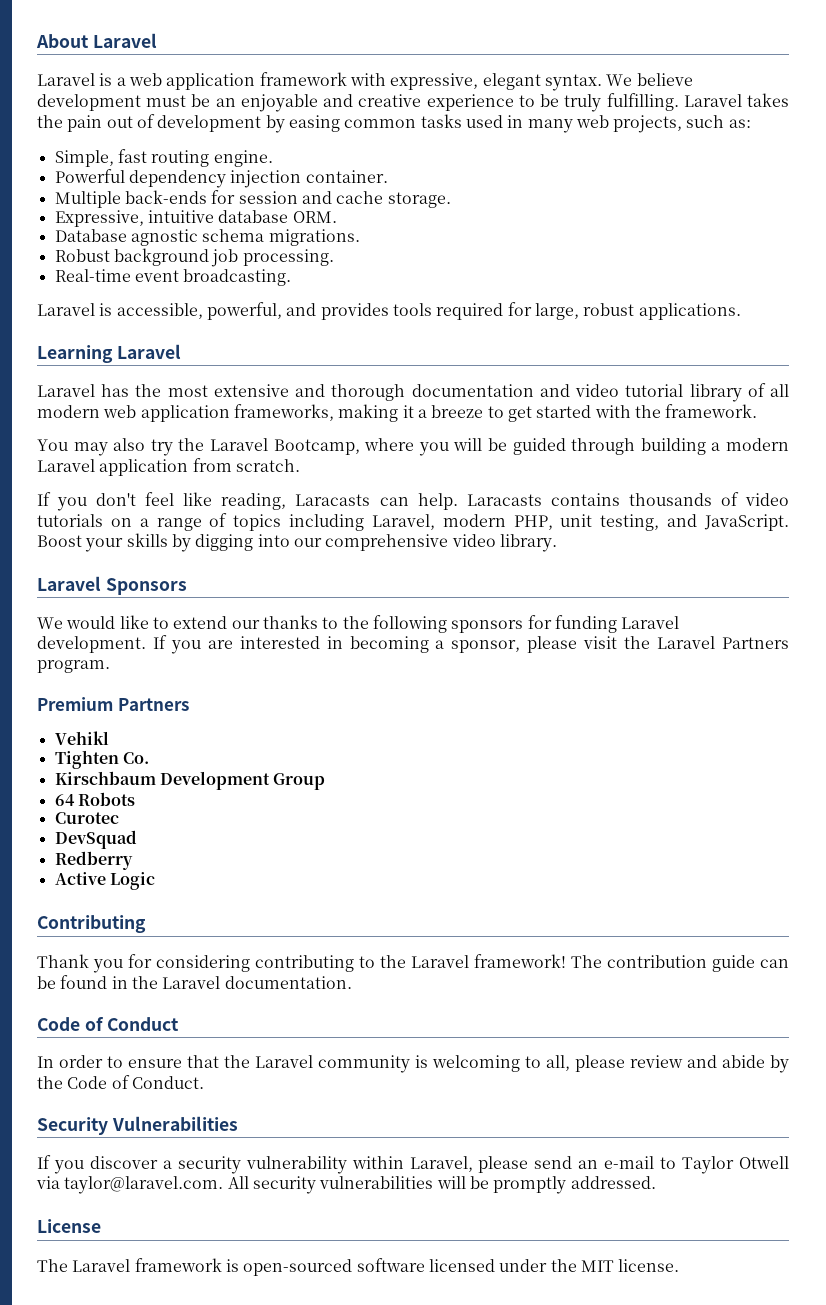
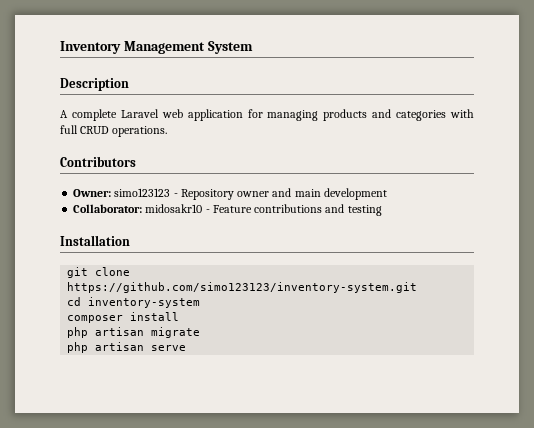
- About Laravel
- Laravel is a web application framework with expressive, elegant syntax. We believe development must be an enjoyable and creative experience to be truly fulfilling. Laravel takes the pain out of development by easing common tasks used in many web projects, such as:
- Simple, fast routing engine.
- Powerful dependency injection container.
- Multiple back-ends for session and cache storage.
- Expressive, intuitive database ORM.
- Database agnostic schema migrations.
- Robust background job processing.
- Real-time event broadcasting.
- Laravel is accessible, powerful, and provides tools required for large, robust applications.
- Learning Laravel
- Laravel has the most extensive and thorough documentation and video tutorial library of all modern web application frameworks, making it a breeze to get started with the framework.
- You may also try the Laravel Bootcamp, where you will be guided through building a modern Laravel application from scratch.
- If you don't feel like reading, Laracasts can help. Laracasts contains thousands of video tutorials on a range of topics including Laravel, modern PHP, unit testing, and JavaScript. Boost your skills by digging into our comprehensive video library.
- Laravel Sponsors
- We would like to extend our thanks to the following sponsors for funding Laravel development. If you are interested in becoming a sponsor, please visit the Laravel Partners program.
- Premium Partners
- Vehikl
- Tighten Co.
- Kirschbaum Development Group
- 64 Robots
- Curotec
- DevSquad
- Redberry
- Active Logic
- Contributing
- Thank you for considering contributing to the Laravel framework! The contribution guide can be found in the Laravel documentation.
- Code of Conduct
- In order to ensure that the Laravel community is welcoming to all, please review and abide by the Code of Conduct.
- Security Vulnerabilities
- If you discover a security vulnerability within Laravel, please send an e-mail to Taylor Otwell via taylor@laravel.com. All security vulnerabilities will be promptly addressed.
- License
- The Laravel framework is open-sourced software licensed under the MIT license.
+ Inventory Management System
+ Description
+ A complete Laravel web application for managing products and categories with full CRUD operations.
+ Contributors
+ Owner: simo123123 - Repository owner and main development
+ Collaborator: midosakr10 - Feature contributions and testing
+ Installation
+ git clone https://github.com/simo123123/inventory-system.git
+ cd inventory-system
+ composer install
+ php artisan migrate
+ php artisan serve

